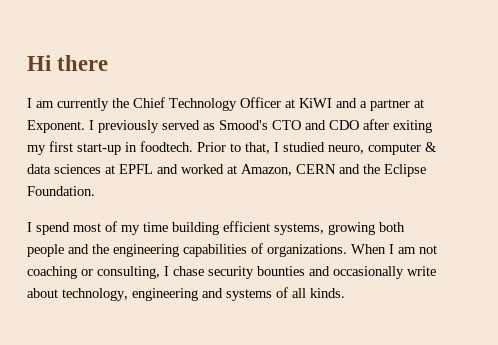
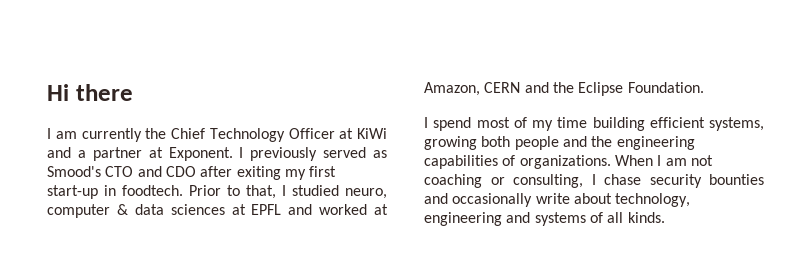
- I am currently the Chief Technology Officer at KiWI and a partner at Exponent.
+ I am currently the Chief Technology Officer at KiWi and a partner at Exponent.

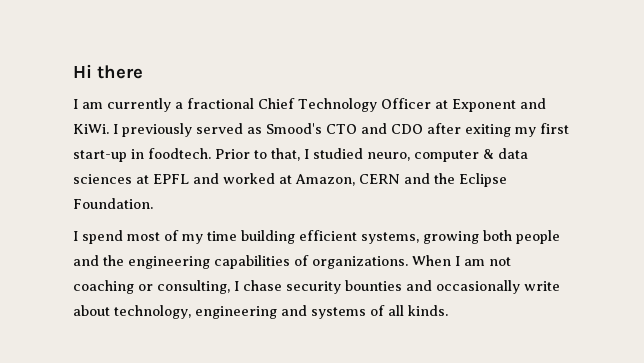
- I am currently the Chief Technology Officer at KiWi and a partner at Exponent.
+ I am currently a fractional Chief Technology Officer at Exponent and KiWi.

